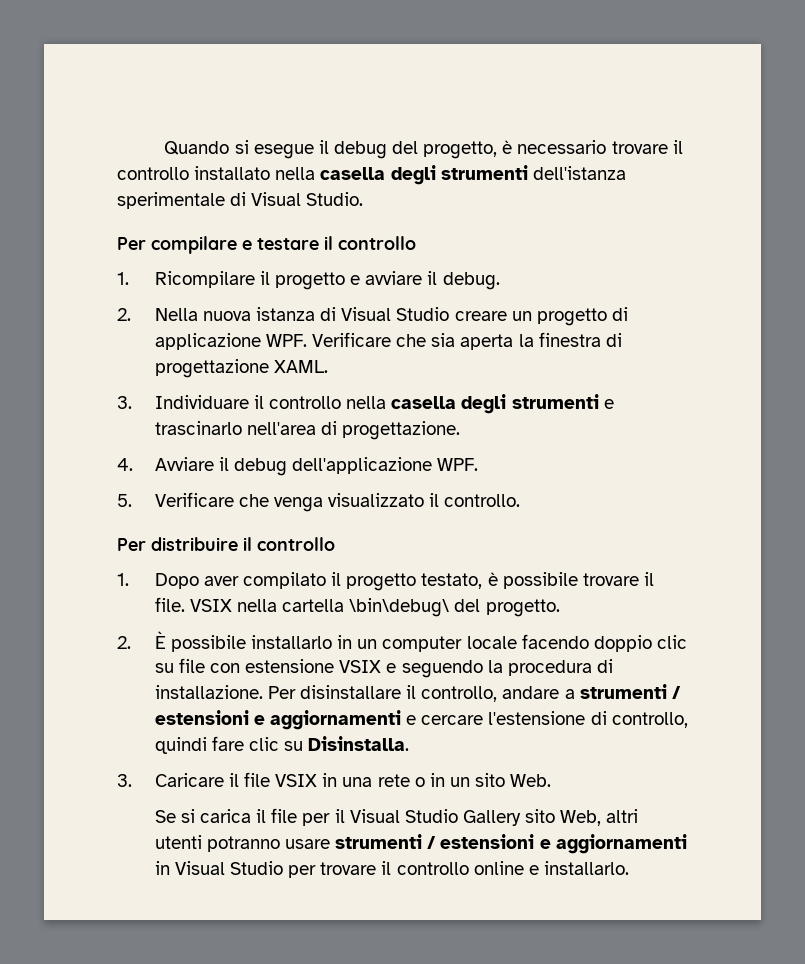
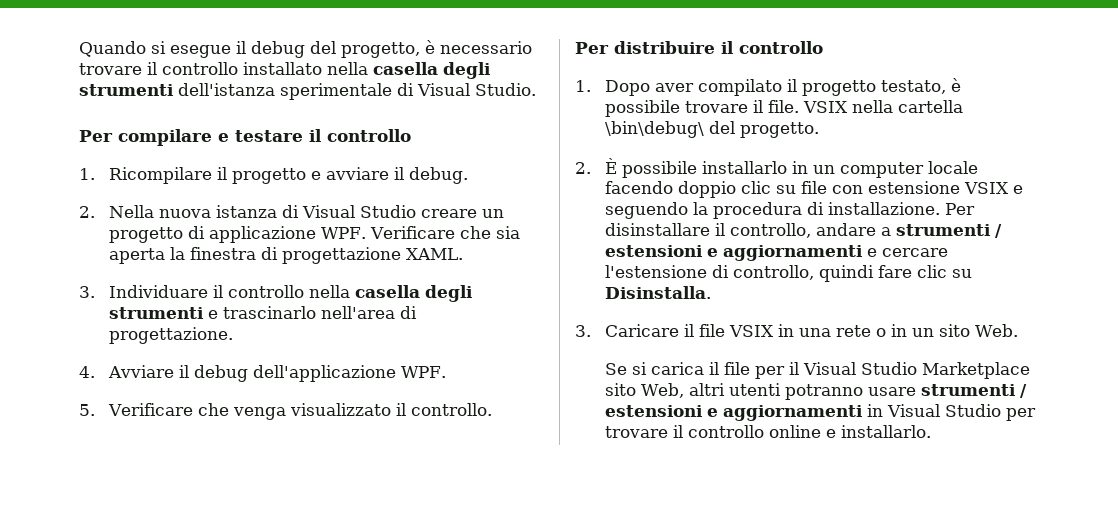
- Se si carica il file per il Visual Studio Gallery sito Web, altri utenti potranno usare strumenti / estensioni e aggiornamenti in Visual Studio per trovare il controllo online e installarlo.
+ Se si carica il file per il Visual Studio Marketplace sito Web, altri utenti potranno usare strumenti / estensioni e aggiornamenti in Visual Studio per trovare il controllo online e installarlo.

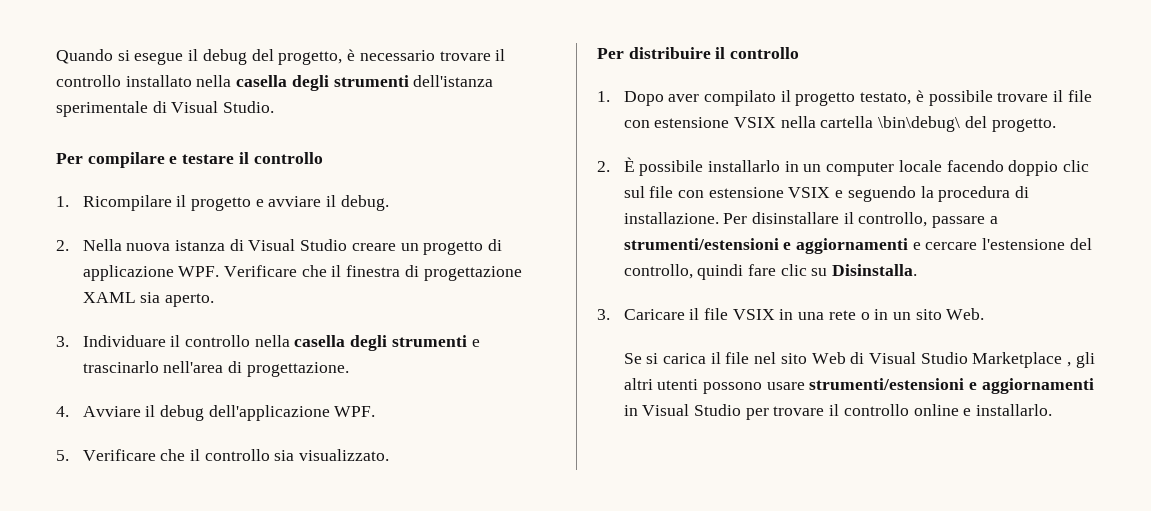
- 2. Nella nuova istanza di Visual Studio creare un progetto di applicazione WPF. Verificare che sia aperta la finestra di progettazione XAML.
+ 2. Nella nuova istanza di Visual Studio creare un progetto di applicazione WPF. Verificare che il finestra di progettazione XAML sia aperto.
- 5. Verificare che venga visualizzato il controllo.
+ 5. Verificare che il controllo sia visualizzato.
- 1. Dopo aver compilato il progetto testato, è possibile trovare il file. VSIX nella cartella \bin\debug\ del progetto.
+ 1. Dopo aver compilato il progetto testato, è possibile trovare il file con estensione VSIX nella cartella \bin\debug\ del progetto.
- 2. È possibile installarlo in un computer locale facendo doppio clic su file con estensione VSIX e seguendo la procedura di installazione.
+ 2. È possibile installarlo in un computer locale facendo doppio clic sul file con estensione VSIX e seguendo la procedura di installazione.
- Per disinstallare il controllo, andare a strumenti / estensioni e aggiornamenti e cercare l'estensione di controllo, quindi fare clic su Disinstalla.
+ Per disinstallare il controllo, passare a strumenti/estensioni e aggiornamenti e cercare l'estensione del controllo, quindi fare clic su Disinstalla.
- Se si carica il file per il Visual Studio Marketplace sito Web, altri utenti potranno usare strumenti / estensioni e aggiornamenti in Visual Studio per trovare il controllo online e installarlo.
+ Se si carica il file nel sito Web di Visual Studio Marketplace , gli altri utenti possono usare strumenti/estensioni e aggiornamenti in Visual Studio per trovare il controllo online e installarlo.

